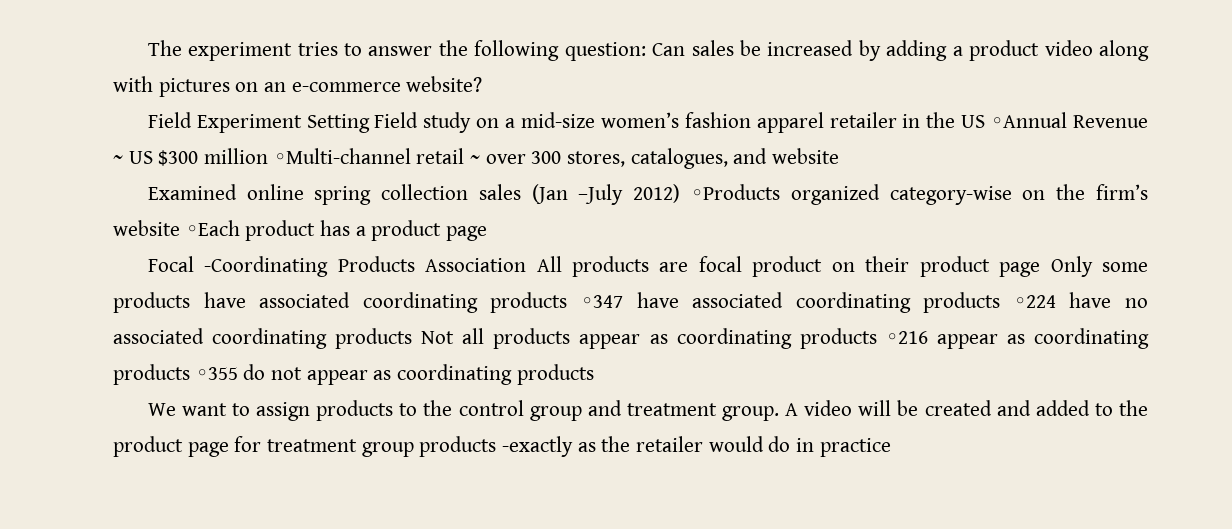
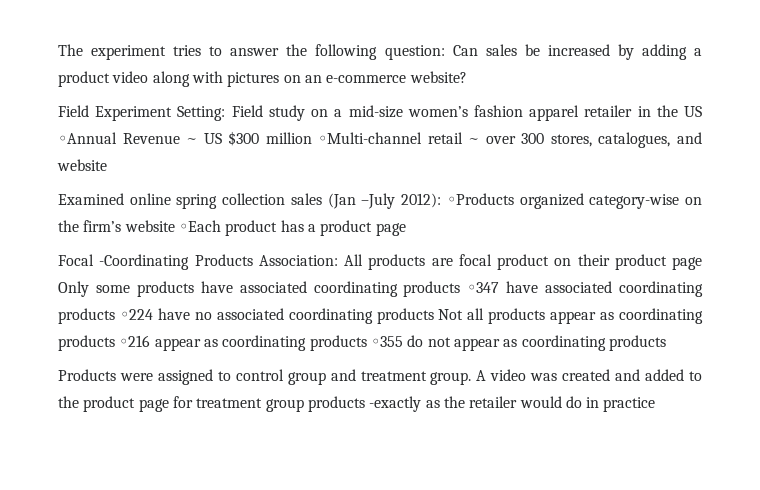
- Field Experiment Setting Field study on a mid-size women’s fashion apparel retailer in the US ◦Annual Revenue ~ US $300 million ◦Multi-channel retail ~ over 300 stores, catalogues, and website
+ Field Experiment Setting: Field study on a mid-size women’s fashion apparel retailer in the US ◦Annual Revenue ~ US $300 million ◦Multi-channel retail ~ over 300 stores, catalogues, and website
- Examined online spring collection sales (Jan –July 2012) ◦Products organized category-wise on the firm’s website ◦Each product has a product page
+ Examined online spring collection sales (Jan –July 2012): ◦Products organized category-wise on the firm’s website ◦Each product has a product page
- Focal -Coordinating Products Association All products are focal product on their product page Only some products have associated coordinating products ◦347 have associated coordinating products ◦224 have no associated coordinating products Not all products appear as coordinating products ◦216 appear as coordinating products ◦355 do not appear as coordinating products
+ Focal -Coordinating Products Association: All products are focal product on their product page Only some products have associated coordinating products ◦347 have associated coordinating products ◦224 have no associated coordinating products Not all products appear as coordinating products ◦216 appear as coordinating products ◦355 do not appear as coordinating products
- We want to assign products to the control group and treatment group.
+ Products were assigned to control group and treatment group.
- A video will be created and added to the product page for treatment group products -exactly as the retailer would do in practice
+ A video was created and added to the product page for treatment group products -exactly as the retailer would do in practice

